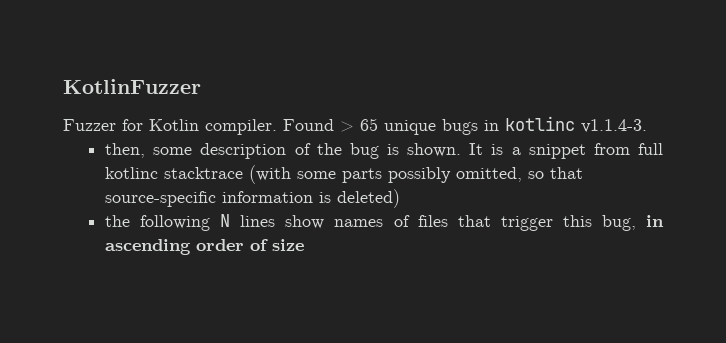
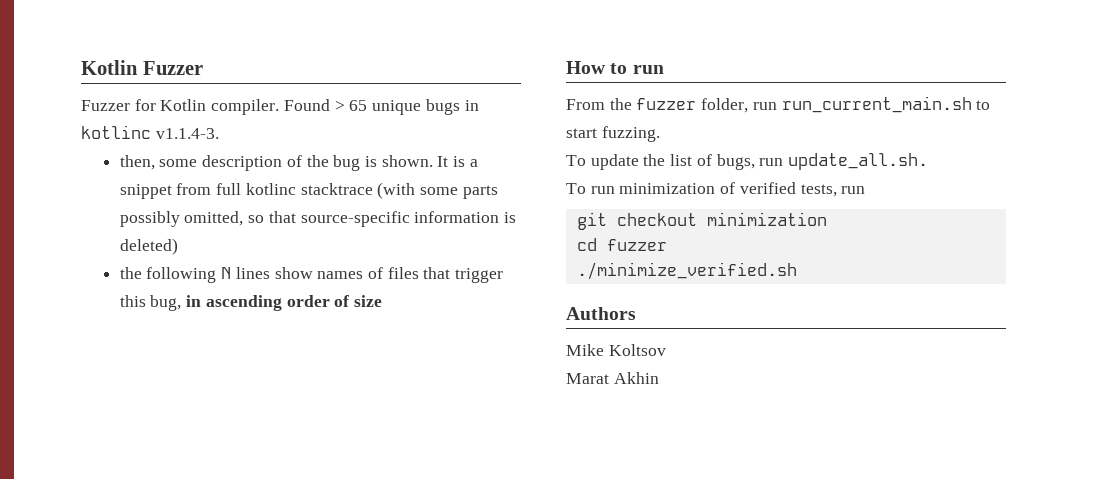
- KotlinFuzzer
+ Kotlin Fuzzer
+ How to run
+ From the fuzzer folder, run run_current_main.sh to start fuzzing.
+ To update the list of bugs, run update_all.sh.
+ To run minimization of verified tests, run
+ git checkout minimization
+ cd fuzzer
+ ./minimize_verified.sh
+ Authors
+ Mike Koltsov
+ Marat Akhin

